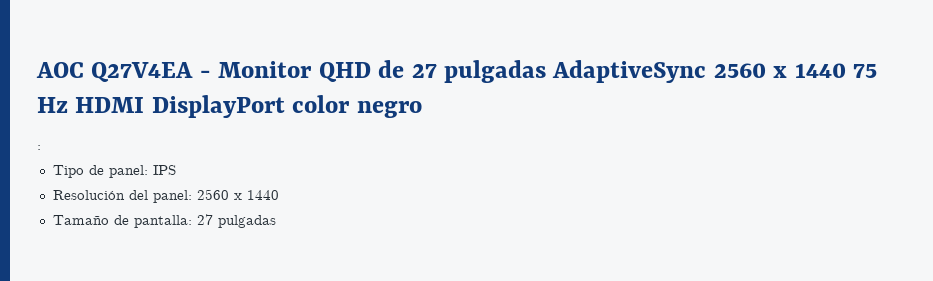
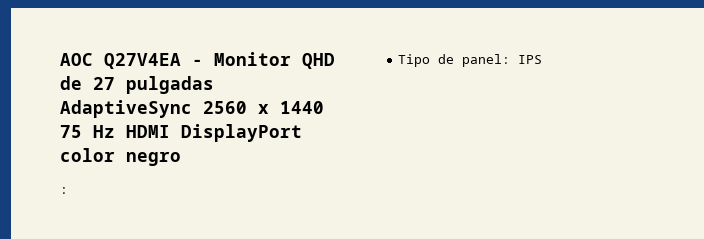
- Resolución del panel: 2560 x 1440
- Tamaño de pantalla: 27 pulgadas

